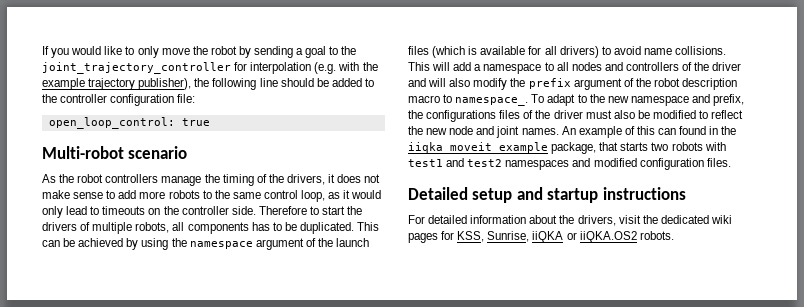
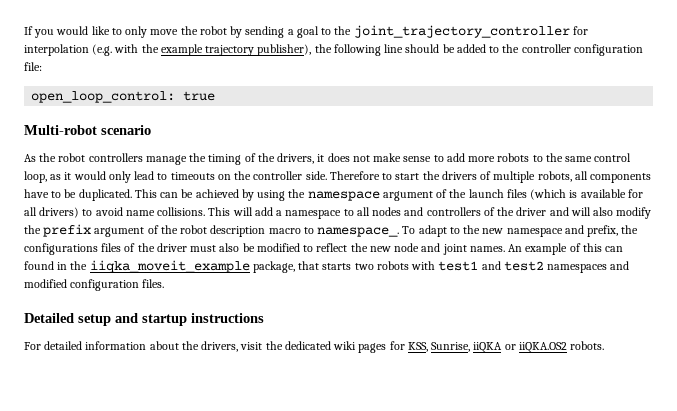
- Therefore to start the drivers of multiple robots, all components has to be duplicated.
+ Therefore to start the drivers of multiple robots, all components have to be duplicated.

